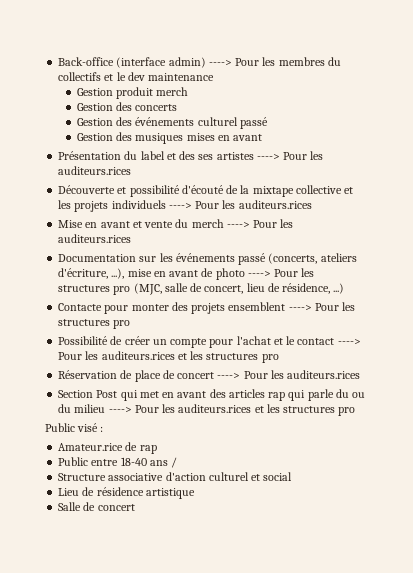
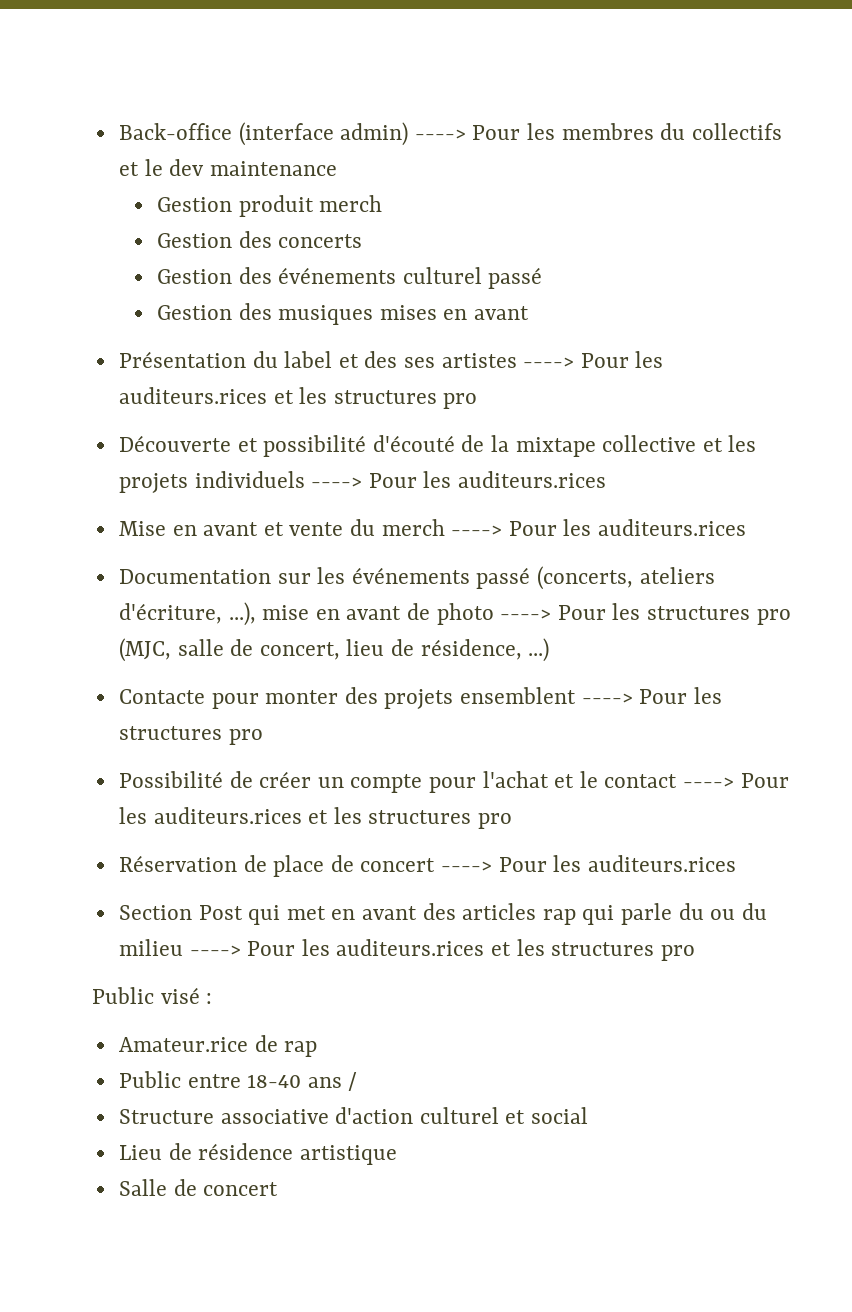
- Présentation du label et des ses artistes ----> Pour les auditeurs.rices
+ Présentation du label et des ses artistes ----> Pour les auditeurs.rices et les structures pro

